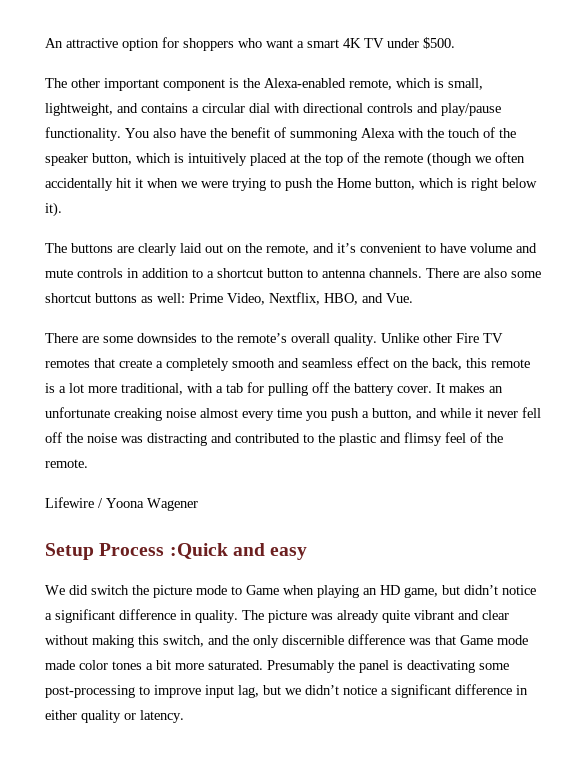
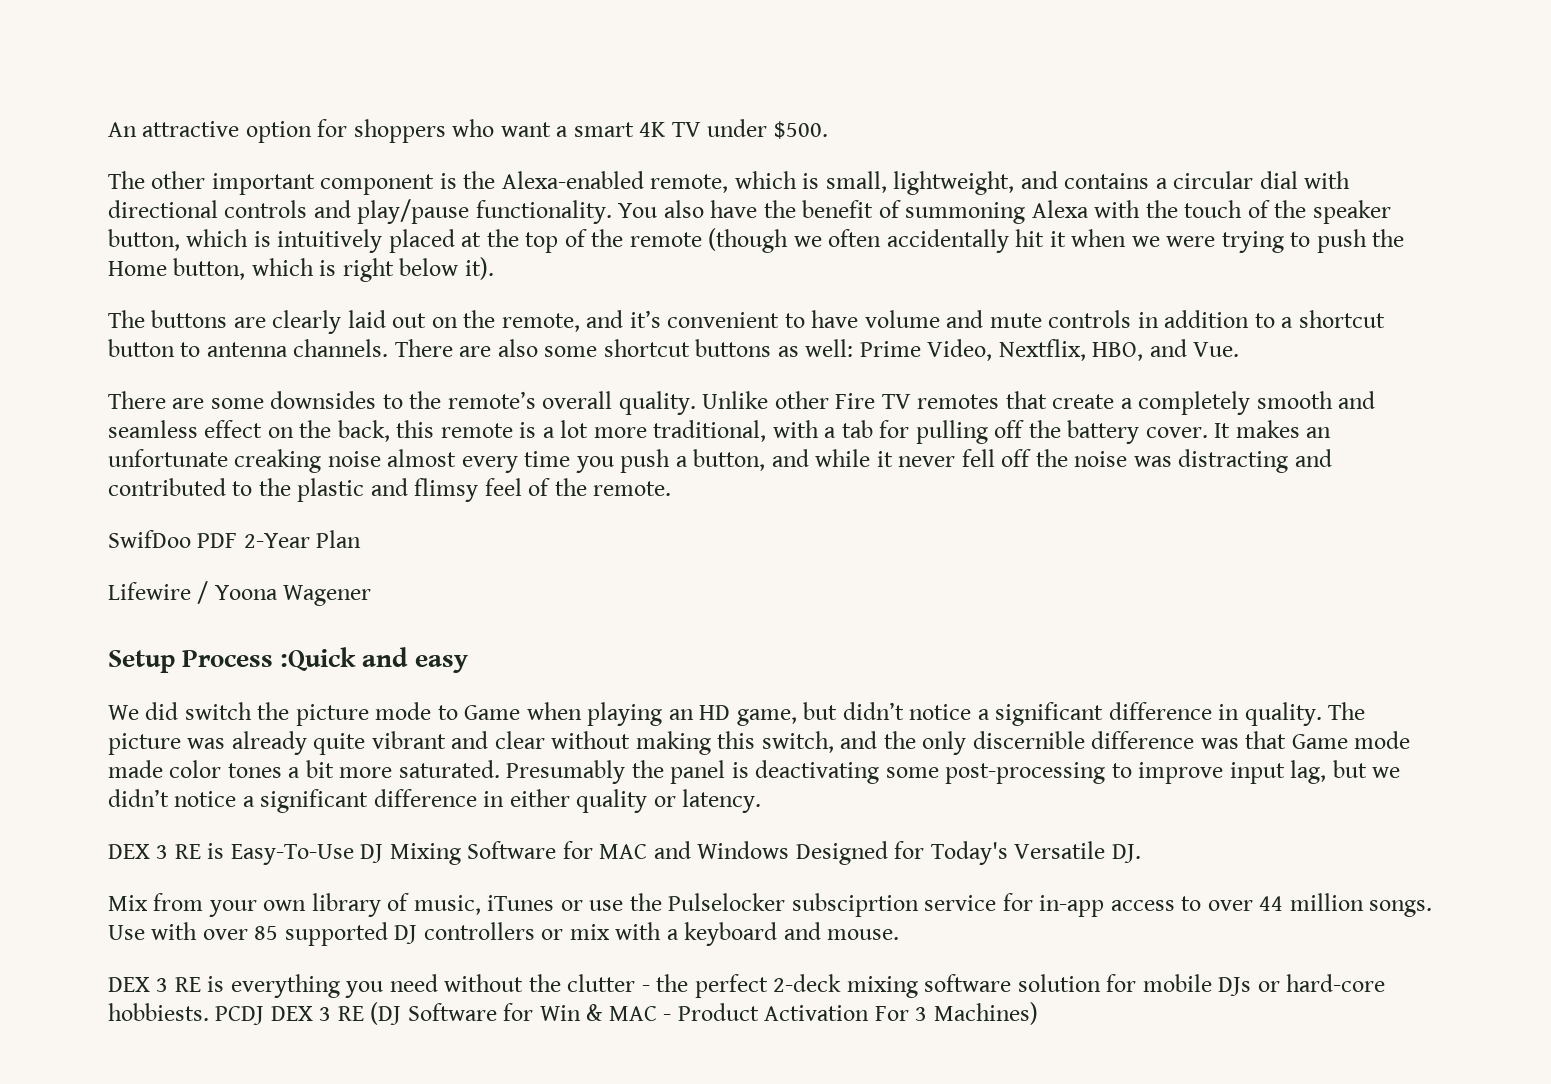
+ SwifDoo PDF 2-Year Plan
+ DEX 3 RE is Easy-To-Use DJ Mixing Software for MAC and Windows Designed for Today's Versatile DJ.
+ Mix from your own library of music, iTunes or use the Pulselocker subsciprtion service for in-app access to over 44 million songs. Use with over 85 supported DJ controllers or mix with a keyboard and mouse.
+ DEX 3 RE is everything you need without the clutter - the perfect 2-deck mixing software solution for mobile DJs or hard-core hobbiests. PCDJ DEX 3 RE (DJ Software for Win & MAC - Product Activation For 3 Machines)

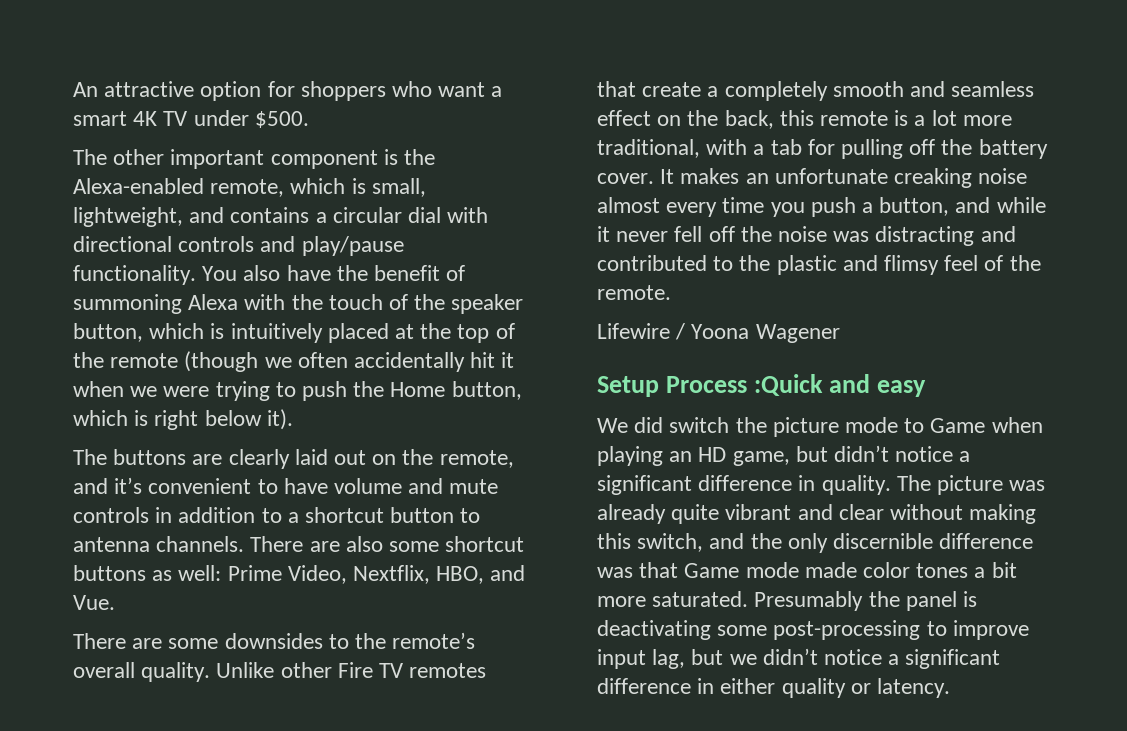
- SwifDoo PDF 2-Year Plan
- DEX 3 RE is Easy-To-Use DJ Mixing Software for MAC and Windows Designed for Today's Versatile DJ.
- Mix from your own library of music, iTunes or use the Pulselocker subsciprtion service for in-app access to over 44 million songs. Use with over 85 supported DJ controllers or mix with a keyboard and mouse.
- DEX 3 RE is everything you need without the clutter - the perfect 2-deck mixing software solution for mobile DJs or hard-core hobbiests. PCDJ DEX 3 RE (DJ Software for Win & MAC - Product Activation For 3 Machines)

